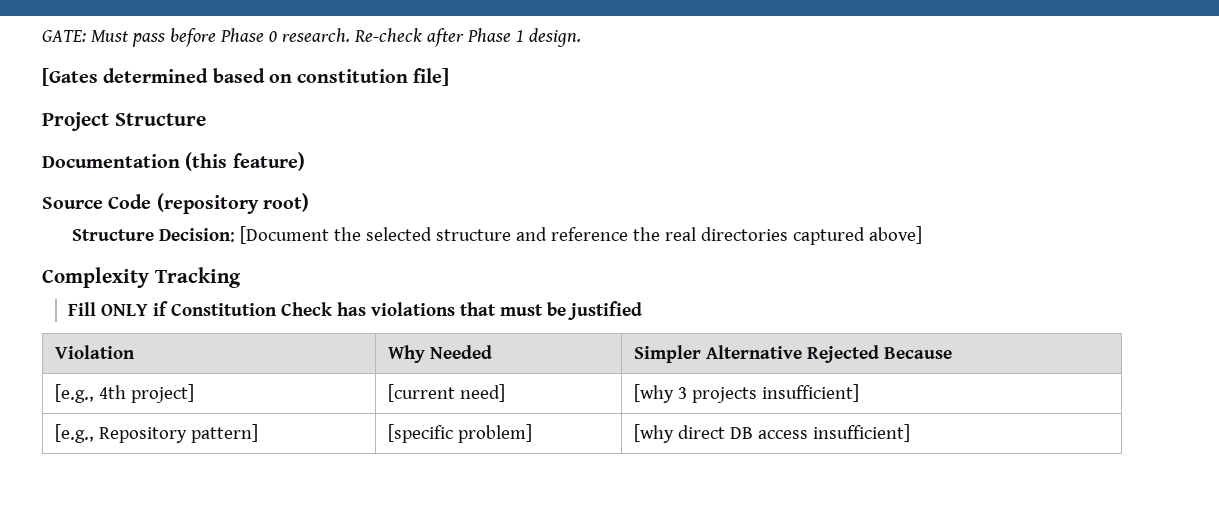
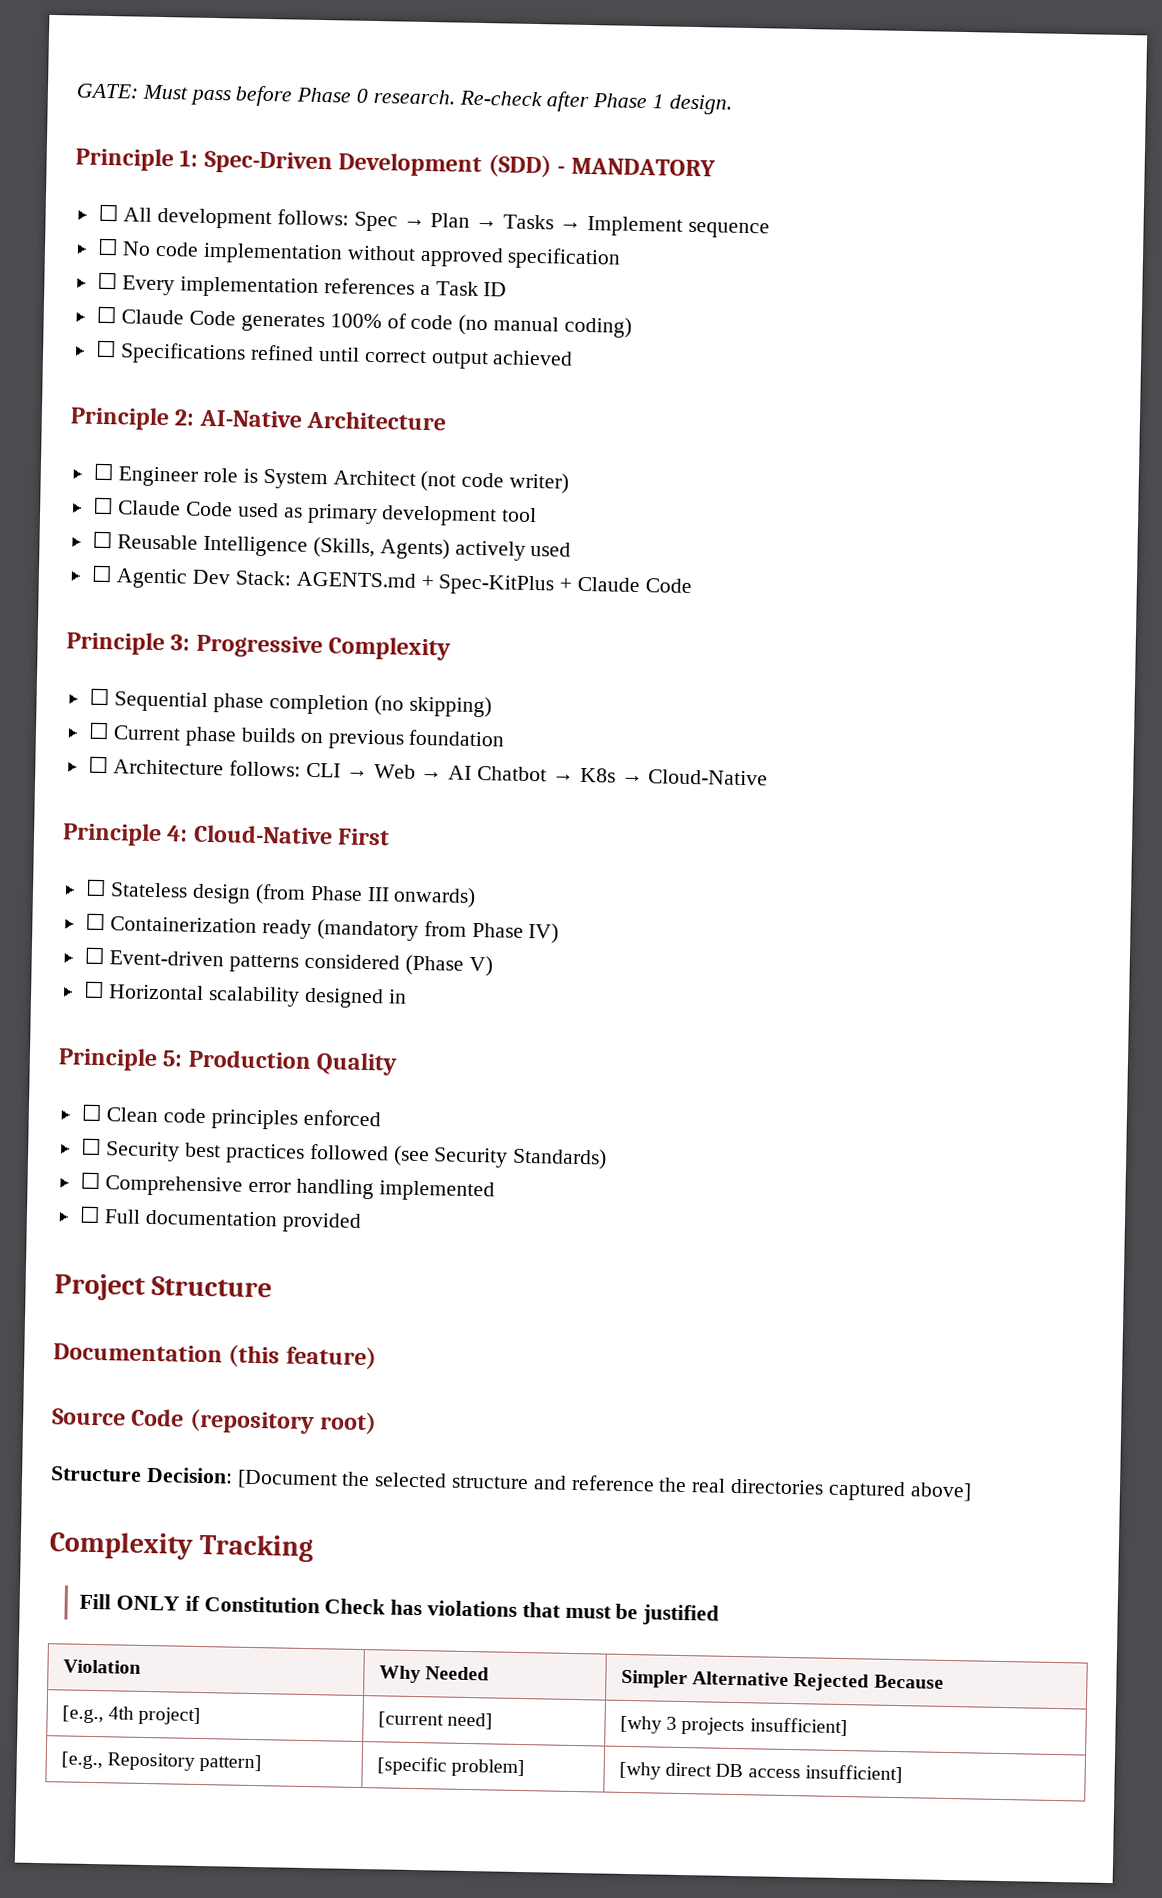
- [Gates determined based on constitution file]
+ Principle 1: Spec-Driven Development (SDD) - MANDATORY
+ ☐ All development follows: Spec → Plan → Tasks → Implement sequence
+ ☐ No code implementation without approved specification
+ ☐ Every implementation references a Task ID
+ ☐ Claude Code generates 100% of code (no manual coding)
+ ☐ Specifications refined until correct output achieved
+ Principle 2: AI-Native Architecture
+ ☐ Engineer role is System Architect (not code writer)
+ ☐ Claude Code used as primary development tool
+ ☐ Reusable Intelligence (Skills, Agents) actively used
+ ☐ Agentic Dev Stack: AGENTS.md + Spec-KitPlus + Claude Code
+ Principle 3: Progressive Complexity
+ ☐ Sequential phase completion (no skipping)
+ ☐ Current phase builds on previous foundation
+ ☐ Architecture follows: CLI → Web → AI Chatbot → K8s → Cloud-Native
+ Principle 4: Cloud-Native First
+ ☐ Stateless design (from Phase III onwards)
+ ☐ Containerization ready (mandatory from Phase IV)
+ ☐ Event-driven patterns considered (Phase V)
+ ☐ Horizontal scalability designed in
+ Principle 5: Production Quality
+ ☐ Clean code principles enforced
+ ☐ Security best practices followed (see Security Standards)
+ ☐ Comprehensive error handling implemented
+ ☐ Full documentation provided

